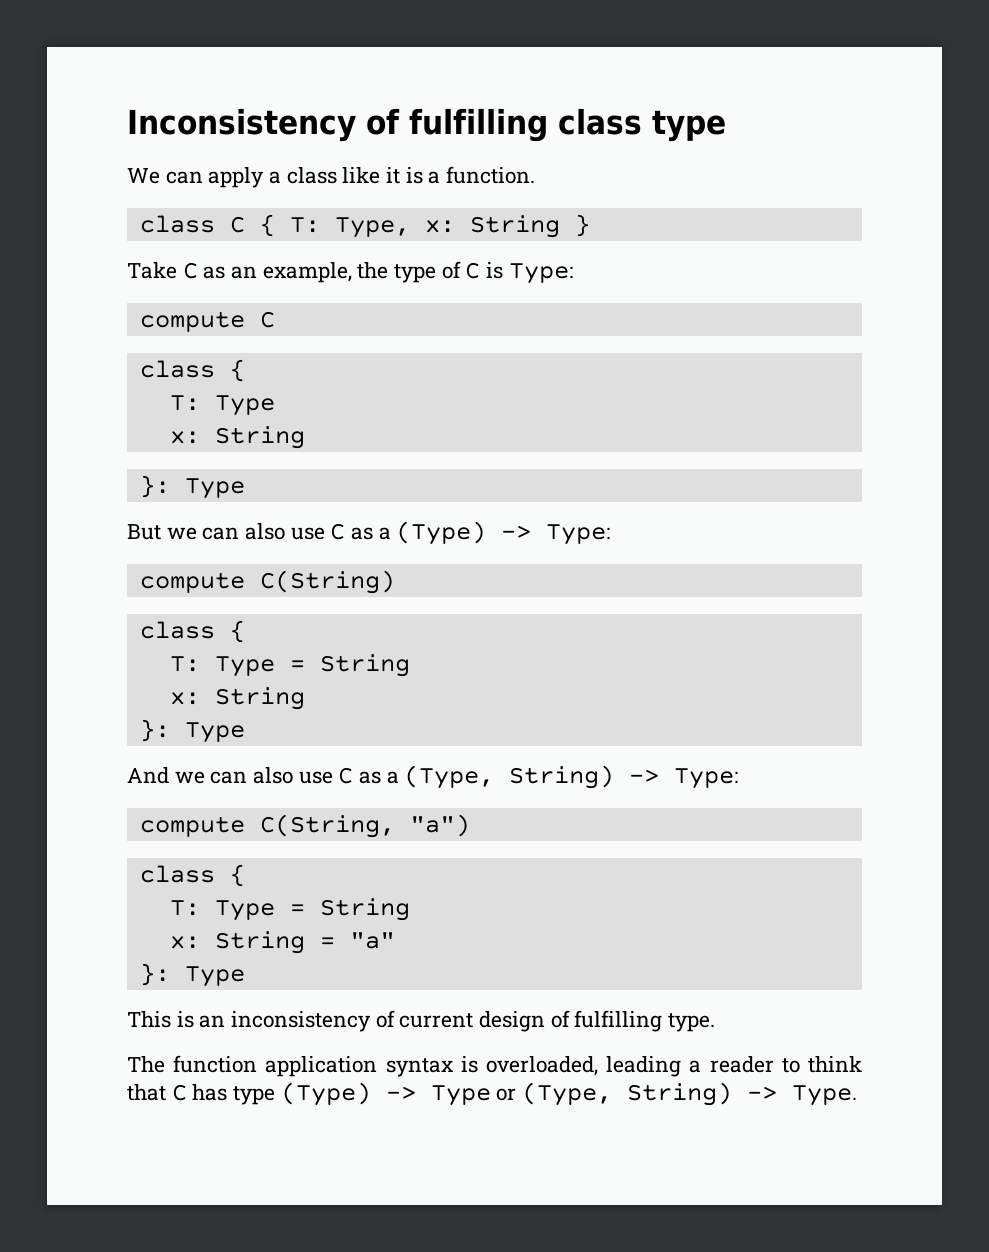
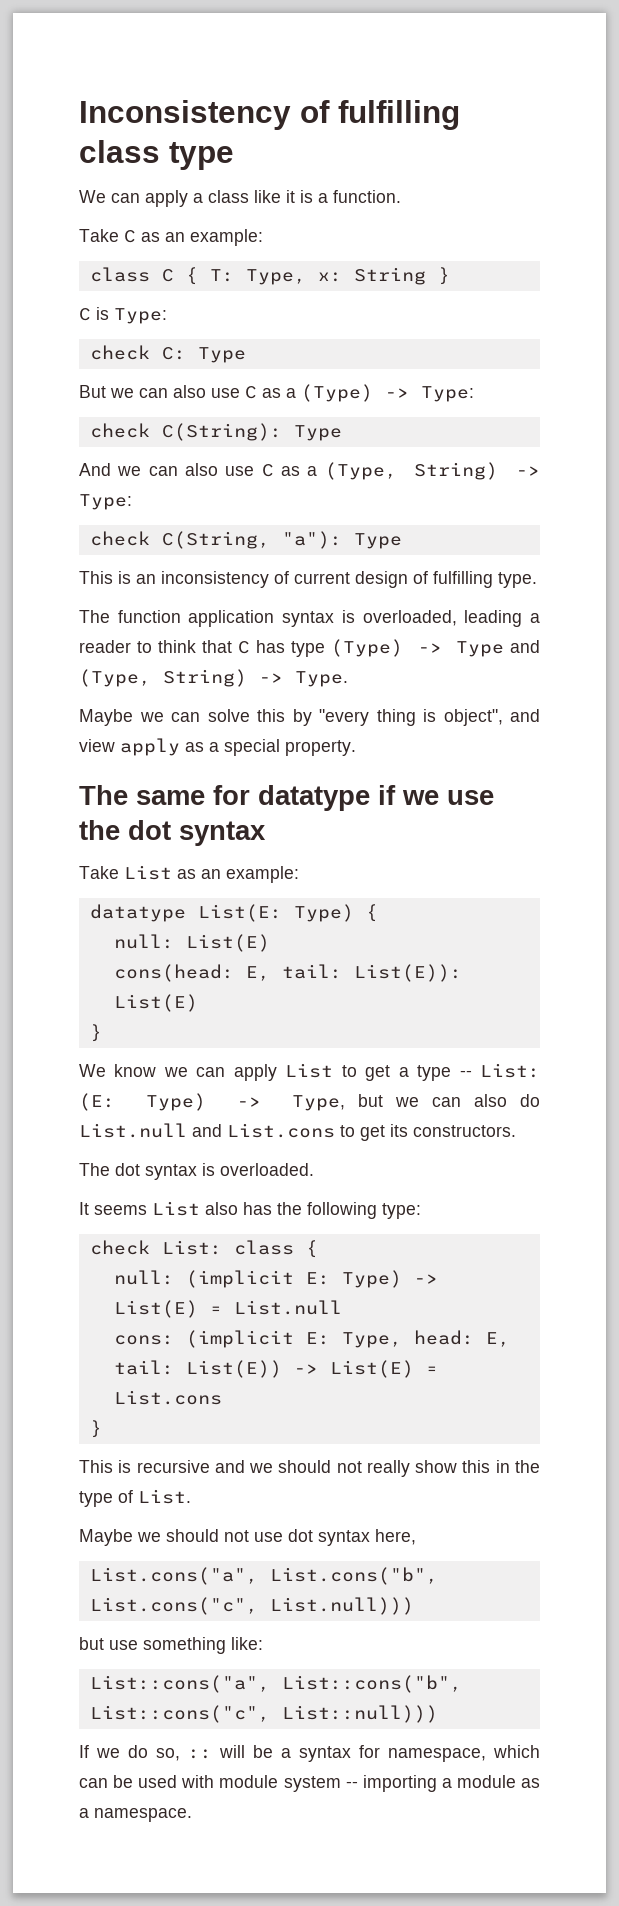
+ Take C as an example:
- Take C as an example, the type of C is Type:
- compute C
- class {
- T: Type
- x: String
- }: Type
+ C is Type:
+ check C: Type
- compute C(String)
- class {
- T: Type = String
- x: String
- }: Type
+ check C(String): Type
- compute C(String, "a")
- class {
- T: Type = String
- x: String = "a"
- }: Type
+ check C(String, "a"): Type
- The function application syntax is overloaded, leading a reader to think that C has type (Type) -> Type or (Type, String) -> Type.
+ The function application syntax is overloaded, leading a reader to think that C has type (Type) -> Type and (Type, String) -> Type.
+ Maybe we can solve this by "every thing is object", and view apply as a special property.
+ The same for datatype if we use the dot syntax
+ Take List as an example:
+ datatype List(E: Type) {
+ null: List(E)
+ cons(head: E, tail: List(E)): List(E)
+ }
+ We know we can apply List to get a type -- List: (E: Type) -> Type, but we can also do List.null and List.cons to get its constructors.
+ The dot syntax is overloaded.
+ It seems List also has the following type:
+ check List: class {
+ null: (implicit E: Type) -> List(E) = List.null
+ cons: (implicit E: Type, head: E, tail: List(E)) -> List(E) = List.cons
+ }
+ This is recursive and we should not really show this in the type of List.
+ Maybe we should not use dot syntax here,
+ List.cons("a", List.cons("b", List.cons("c", List.null)))
+ but use something like:
+ List::cons("a", List::cons("b", List::cons("c", List::null)))
+ If we do so, :: will be a syntax for namespace, which can be used with module system -- importing a module as a namespace.

